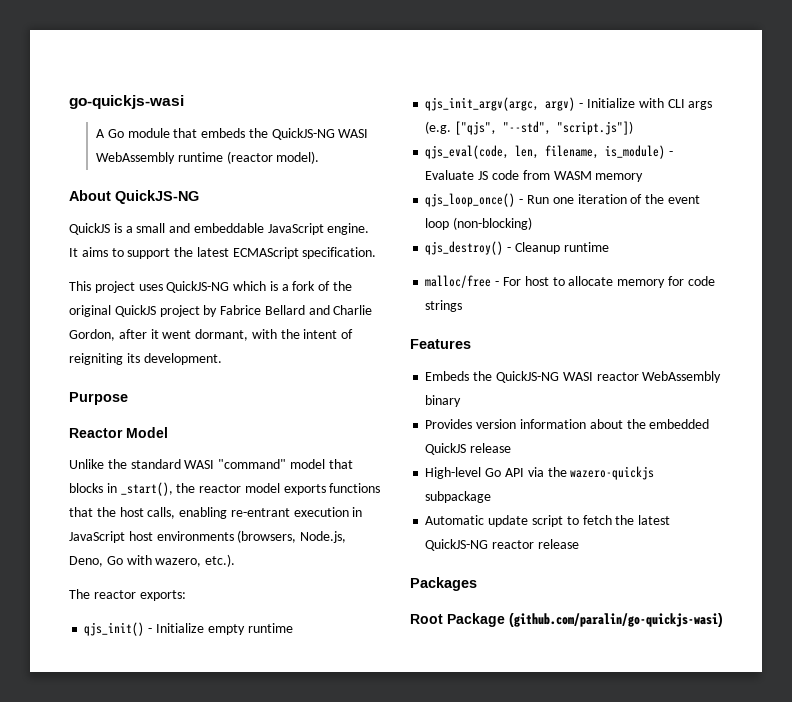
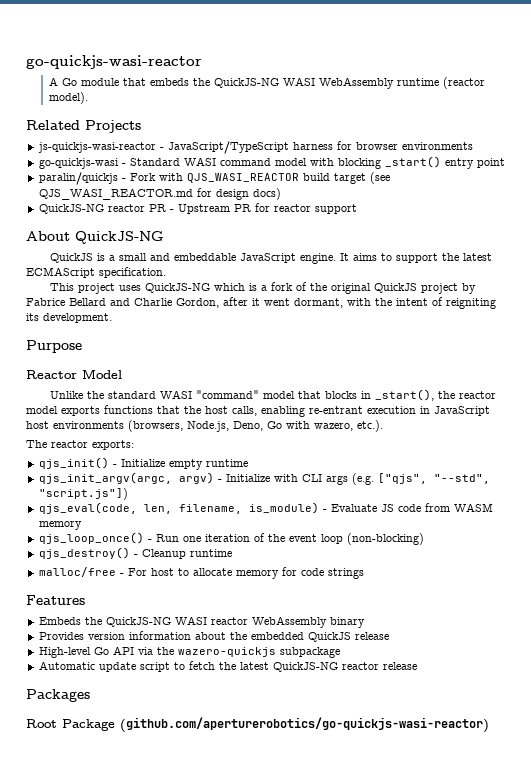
- go-quickjs-wasi
+ go-quickjs-wasi-reactor
+ Related Projects
+ js-quickjs-wasi-reactor - JavaScript/TypeScript harness for browser environments
+ go-quickjs-wasi - Standard WASI command model with blocking _start() entry point
+ paralin/quickjs - Fork with QJS_WASI_REACTOR build target (see QJS_WASI_REACTOR.md for design docs)
+ QuickJS-NG reactor PR - Upstream PR for reactor support
- Root Package (github.com/paralin/go-quickjs-wasi)
+ Root Package (github.com/aperturerobotics/go-quickjs-wasi-reactor)

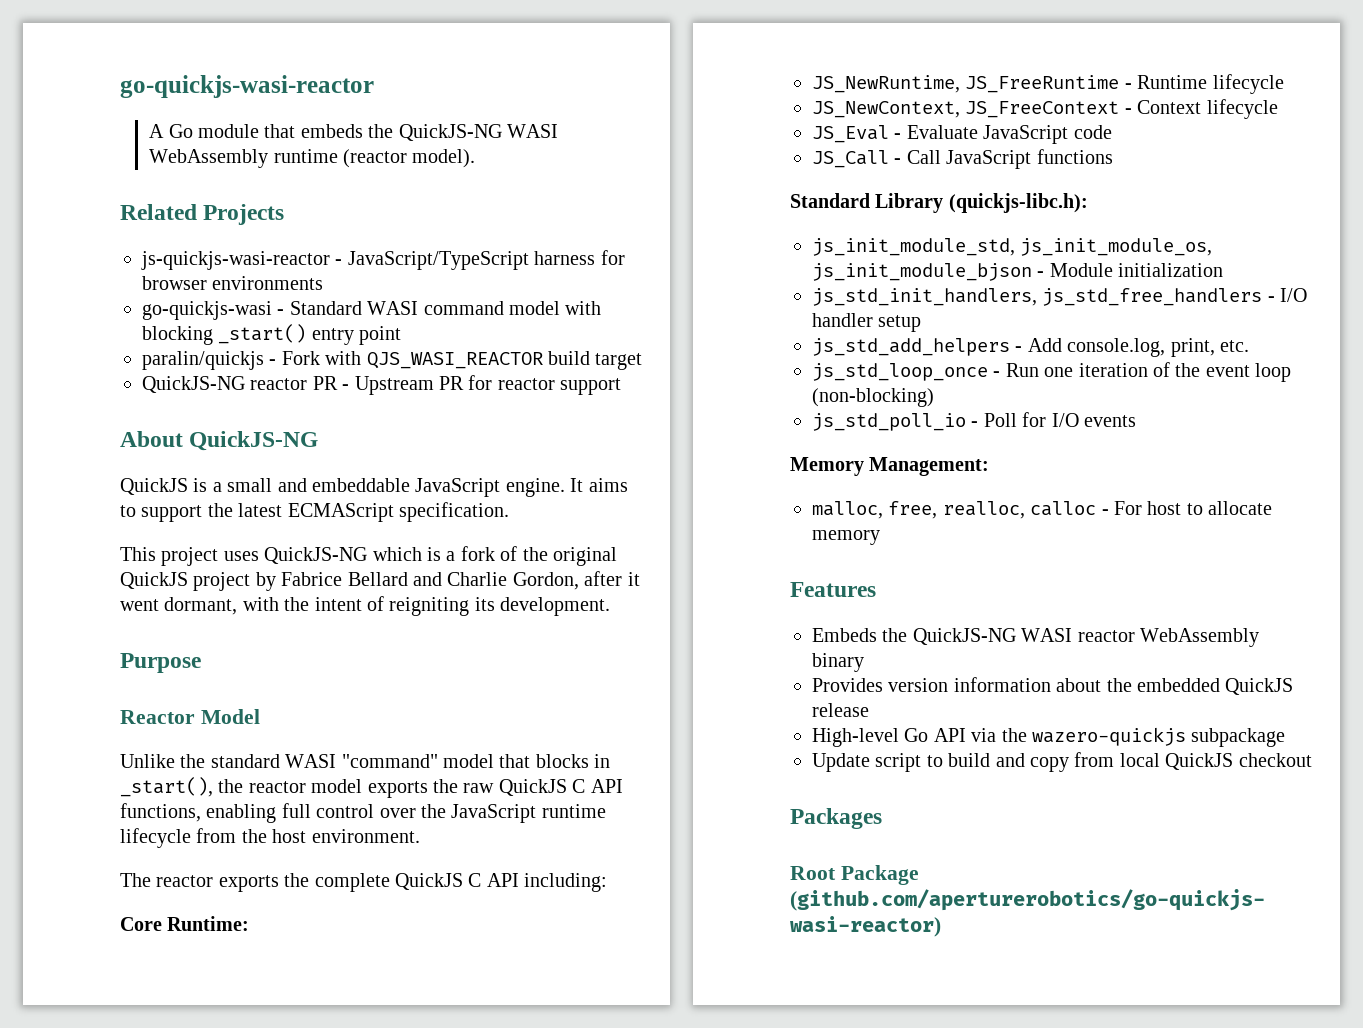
- paralin/quickjs - Fork with QJS_WASI_REACTOR build target (see QJS_WASI_REACTOR.md for design docs)
+ paralin/quickjs - Fork with QJS_WASI_REACTOR build target
- Unlike the standard WASI "command" model that blocks in _start(), the reactor model exports functions that the host calls, enabling re-entrant execution in JavaScript host environments (browsers, Node.js, Deno, Go with wazero, etc.).
- The reactor exports:
- qjs_init() - Initialize empty runtime
- qjs_init_argv(argc, argv) - Initialize with CLI args (e.g. ["qjs", "--std", "script.js"])
- qjs_eval(code, len, filename, is_module) - Evaluate JS code from WASM memory
- qjs_loop_once() - Run one iteration of the event loop (non-blocking)
+ Unlike the standard WASI "command" model that blocks in _start(), the reactor model exports the raw QuickJS C API functions, enabling full control over the JavaScript runtime lifecycle from the host environment.
+ The reactor exports the complete QuickJS C API including:
+ Core Runtime:
+ JS_NewRuntime, JS_FreeRuntime - Runtime lifecycle
+ JS_NewContext, JS_FreeContext - Context lifecycle
+ JS_Eval - Evaluate JavaScript code
+ JS_Call - Call JavaScript functions
+ Standard Library (quickjs-libc.h):
+ js_init_module_std, js_init_module_os, js_init_module_bjson - Module initialization
+ js_std_init_handlers, js_std_free_handlers - I/O handler setup
+ js_std_add_helpers - Add console.log, print, etc.
+ js_std_loop_once - Run one iteration of the event loop (non-blocking)
- qjs_destroy() - Cleanup runtime
- malloc/free - For host to allocate memory for code strings
+ js_std_poll_io - Poll for I/O events
+ Memory Management:
+ malloc, free, realloc, calloc - For host to allocate memory
- Automatic update script to fetch the latest QuickJS-NG reactor release
+ Update script to build and copy from local QuickJS checkout

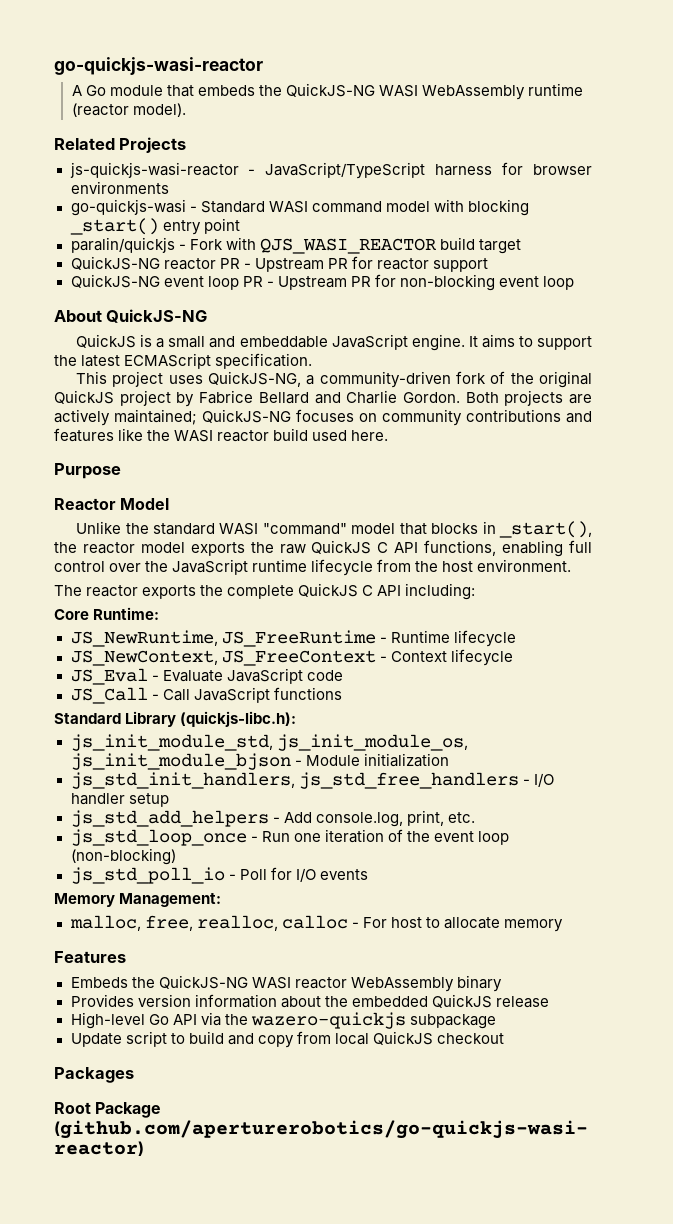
+ QuickJS-NG event loop PR - Upstream PR for non-blocking event loop
- This project uses QuickJS-NG which is a fork of the original QuickJS project by Fabrice Bellard and Charlie Gordon, after it went dormant, with the intent of reigniting its development.
+ This project uses QuickJS-NG, a community-driven fork of the original QuickJS project by Fabrice Bellard and Charlie Gordon. Both projects are actively maintained; QuickJS-NG focuses on community contributions and features like the WASI reactor build used here.

